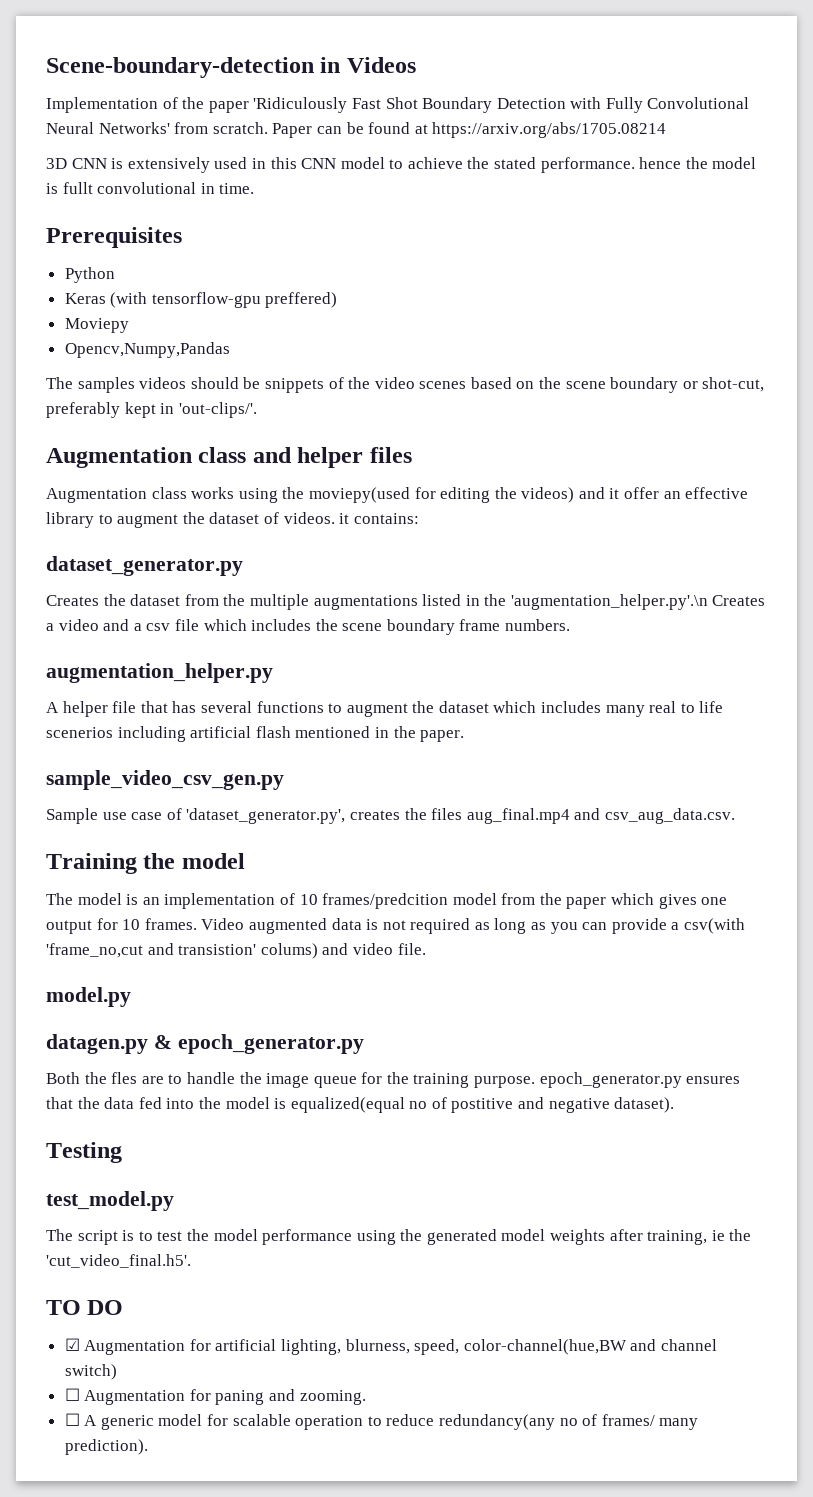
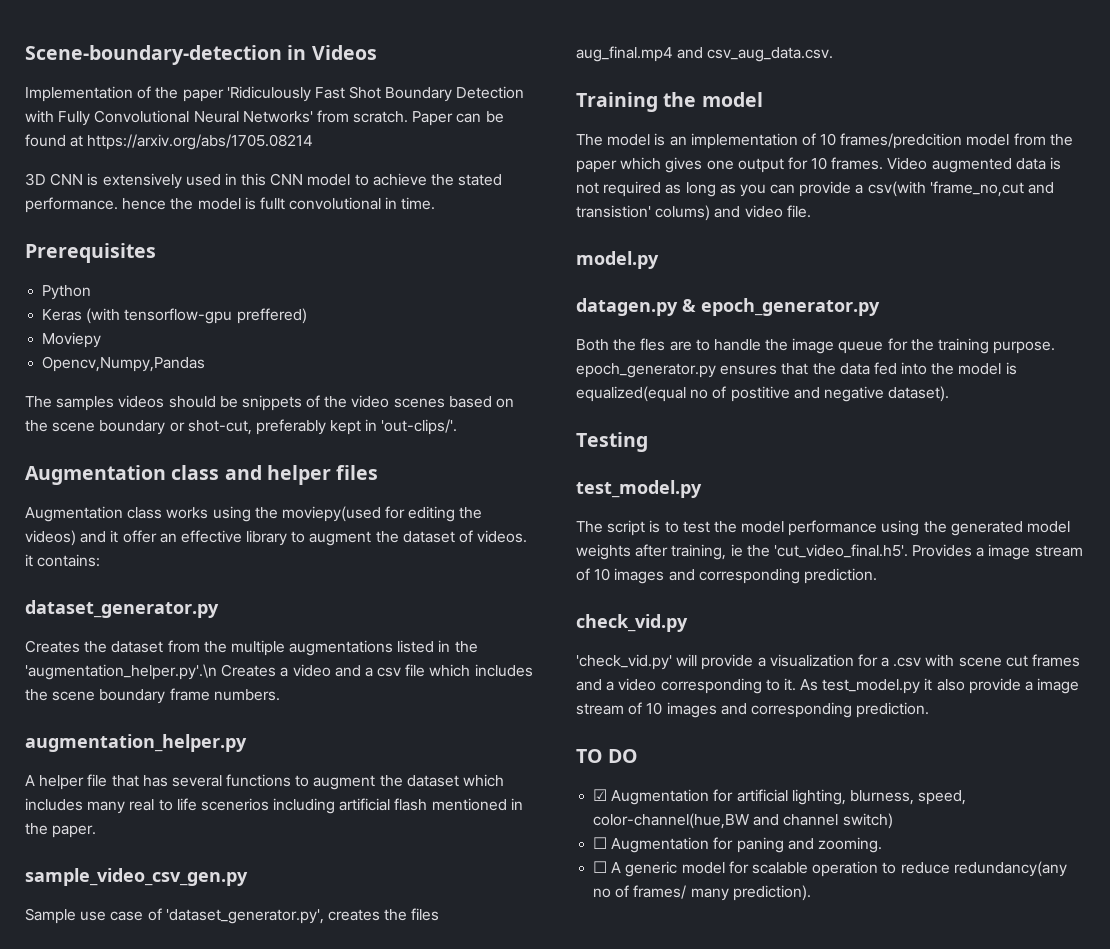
- The script is to test the model performance using the generated model weights after training, ie the 'cut_video_final.h5'.
+ The script is to test the model performance using the generated model weights after training, ie the 'cut_video_final.h5'. Provides a image stream of 10 images and corresponding prediction.
+ check_vid.py
+ 'check_vid.py' will provide a visualization for a .csv with scene cut frames and a video corresponding to it. As test_model.py it also provide a image stream of 10 images and corresponding prediction.

